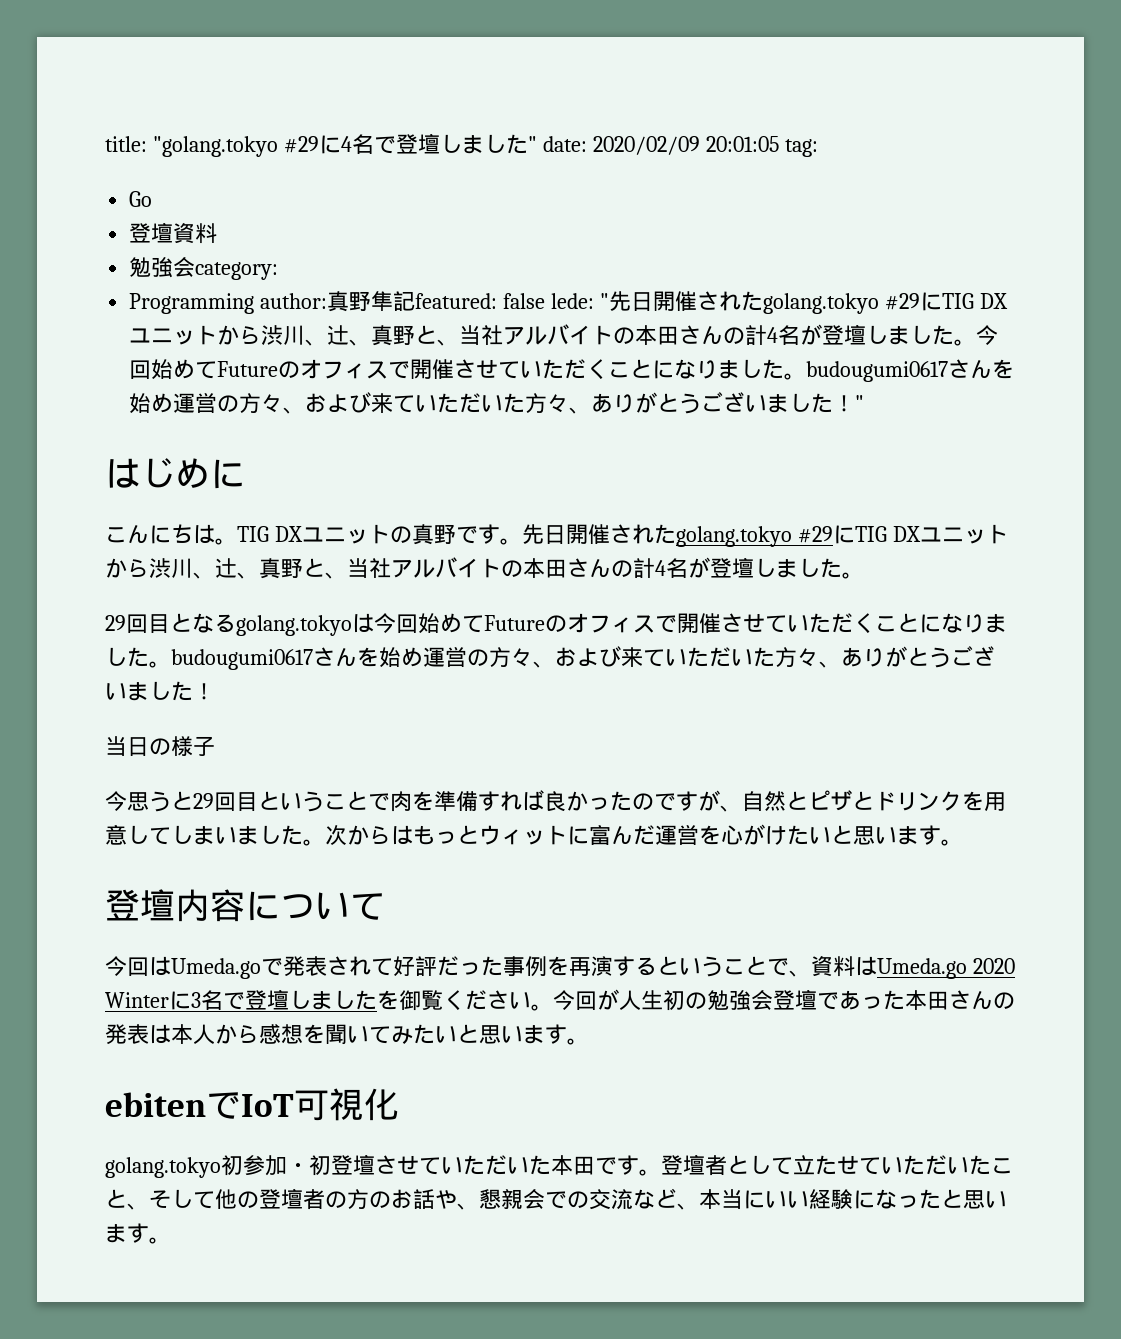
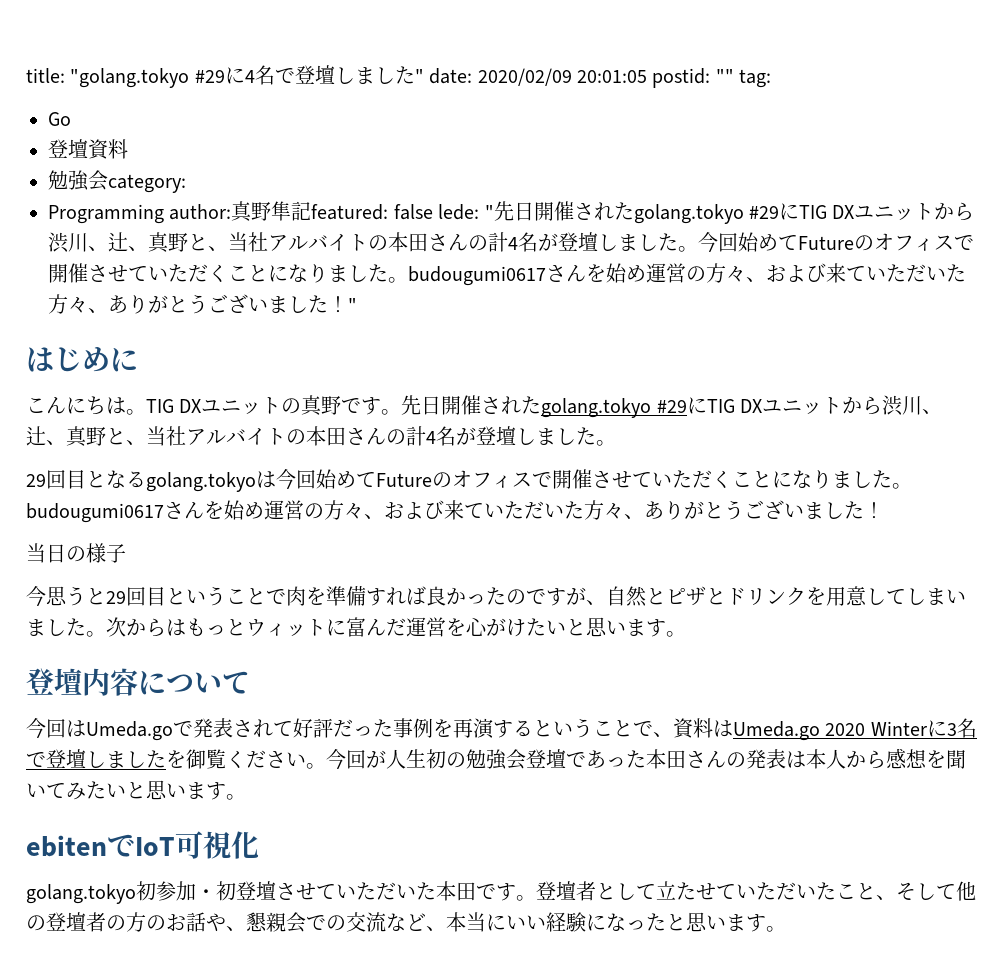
- title: "golang.tokyo #29に4名で登壇しました" date: 2020/02/09 20:01:05 tag:
+ title: "golang.tokyo #29に4名で登壇しました" date: 2020/02/09 20:01:05 postid: "" tag:

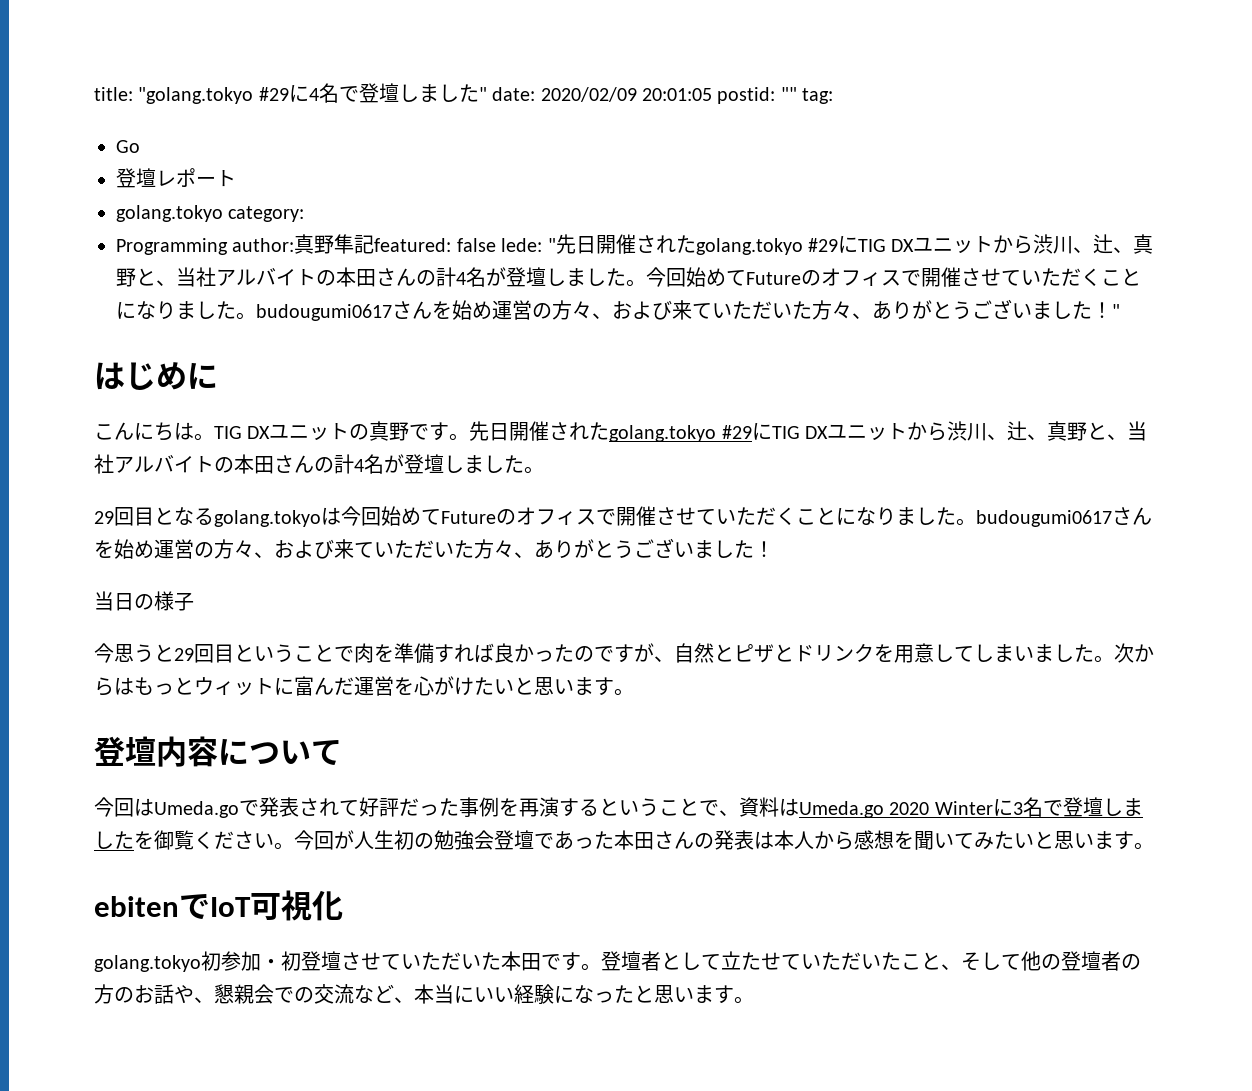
- 登壇資料
- 勉強会category:
+ 登壇レポート
+ golang.tokyo category:

